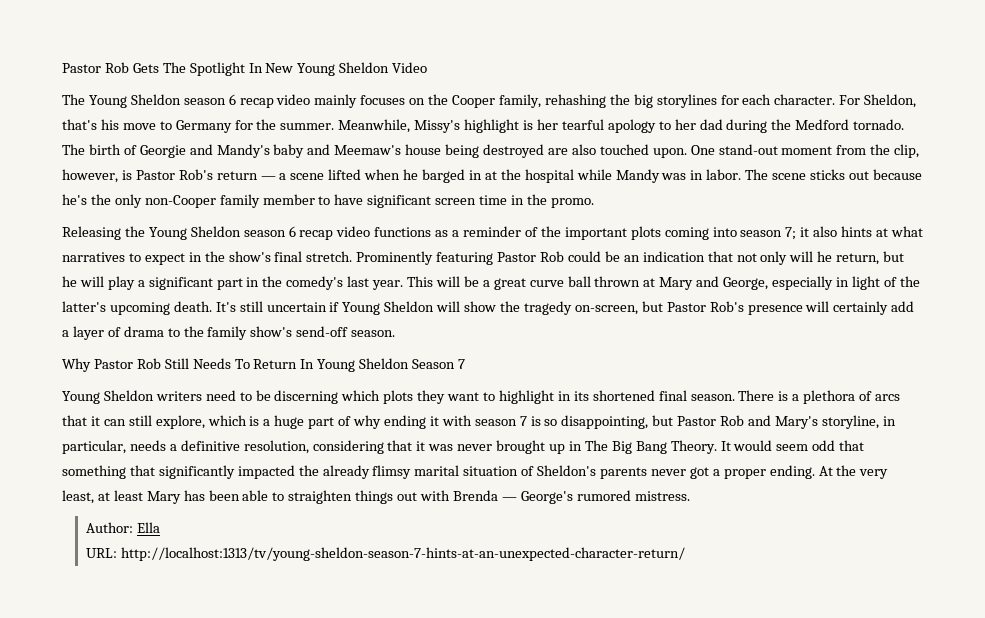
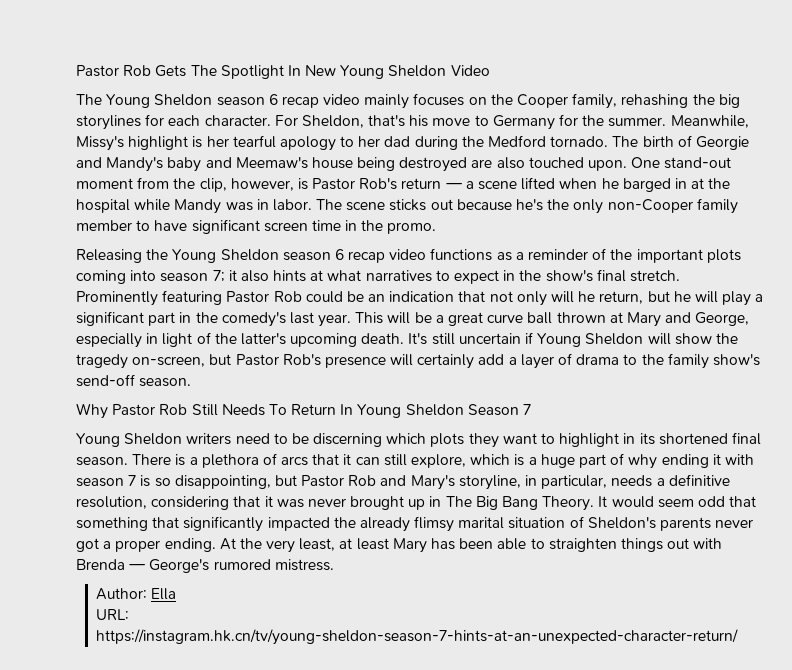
- URL: http://localhost:1313/tv/young-sheldon-season-7-hints-at-an-unexpected-character-return/
+ URL: https://instagram.hk.cn/tv/young-sheldon-season-7-hints-at-an-unexpected-character-return/

